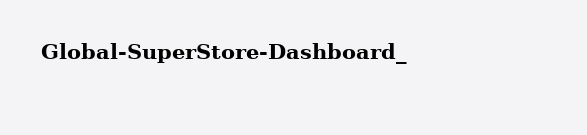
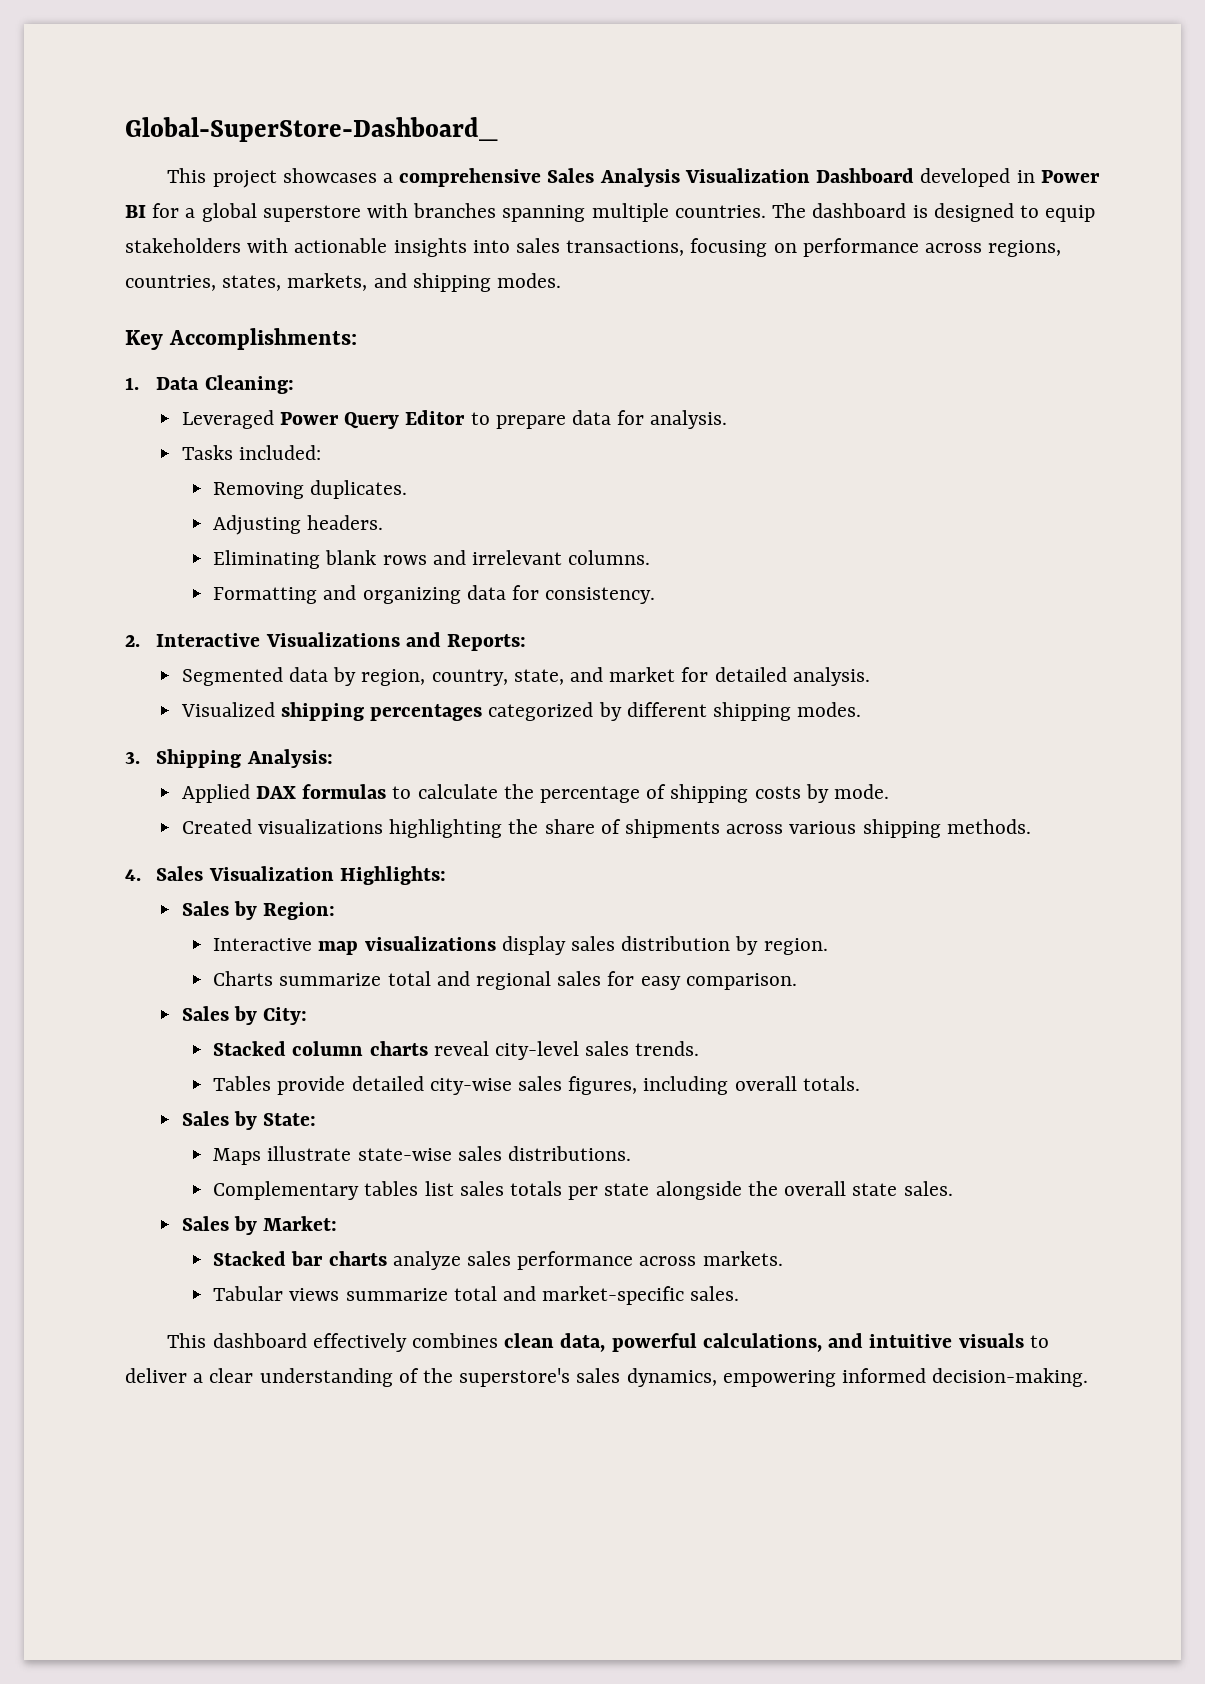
+ This project showcases a comprehensive Sales Analysis Visualization Dashboard developed in Power BI for a global superstore with branches spanning multiple countries. The dashboard is designed to equip stakeholders with actionable insights into sales transactions, focusing on performance across regions, countries, states, markets, and shipping modes.
+ Key Accomplishments:
+ 1. Data Cleaning:
+ Leveraged Power Query Editor to prepare data for analysis.
+ Tasks included:
+ Removing duplicates.
+ Adjusting headers.
+ Eliminating blank rows and irrelevant columns.
+ Formatting and organizing data for consistency.
+ 2. Interactive Visualizations and Reports:
+ Segmented data by region, country, state, and market for detailed analysis.
+ Visualized shipping percentages categorized by different shipping modes.
+ 3. Shipping Analysis:
+ Applied DAX formulas to calculate the percentage of shipping costs by mode.
+ Created visualizations highlighting the share of shipments across various shipping methods.
+ 4. Sales Visualization Highlights:
+ Sales by Region:
+ Interactive map visualizations display sales distribution by region.
+ Charts summarize total and regional sales for easy comparison.
+ Sales by City:
+ Stacked column charts reveal city-level sales trends.
+ Tables provide detailed city-wise sales figures, including overall totals.
+ Sales by State:
+ Maps illustrate state-wise sales distributions.
+ Complementary tables list sales totals per state alongside the overall state sales.
+ Sales by Market:
+ Stacked bar charts analyze sales performance across markets.
+ Tabular views summarize total and market-specific sales.
+ This dashboard effectively combines clean data, powerful calculations, and intuitive visuals to deliver a clear understanding of the superstore's sales dynamics, empowering informed decision-making.

